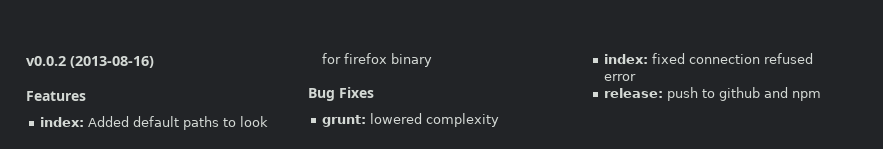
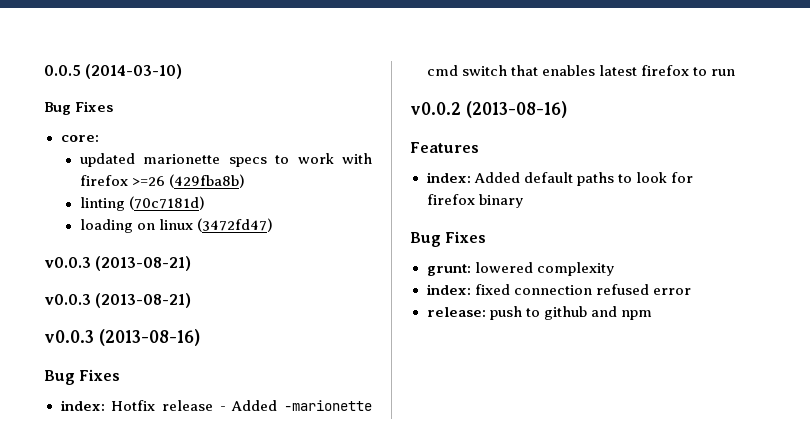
+ 0.0.5 (2014-03-10)
+ Bug Fixes
+ core:
+ updated marionette specs to work with firefox >=26 (429fba8b)
+ linting (70c7181d)
+ loading on linux (3472fd47)
+ v0.0.3 (2013-08-21)
+ v0.0.3 (2013-08-21)
+ v0.0.3 (2013-08-16)
+ Bug Fixes
+ index: Hotfix release - Added -marionette cmd switch that enables latest firefox to run

